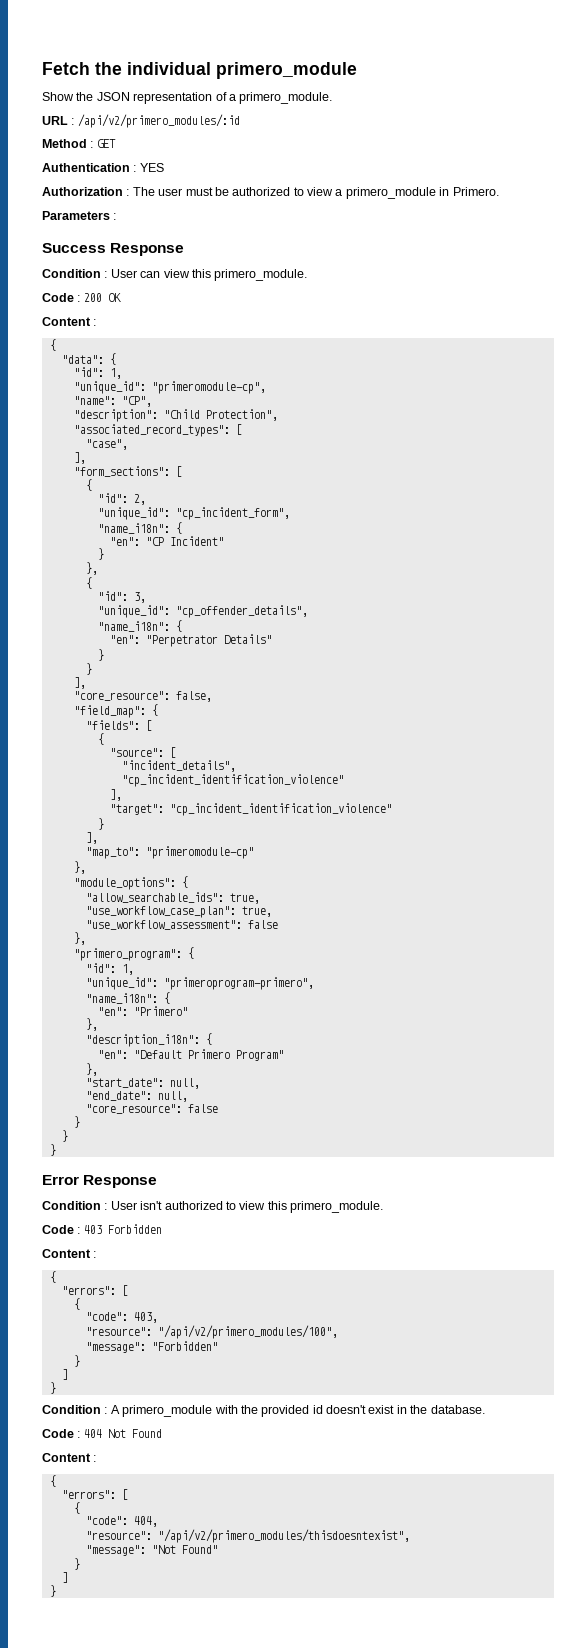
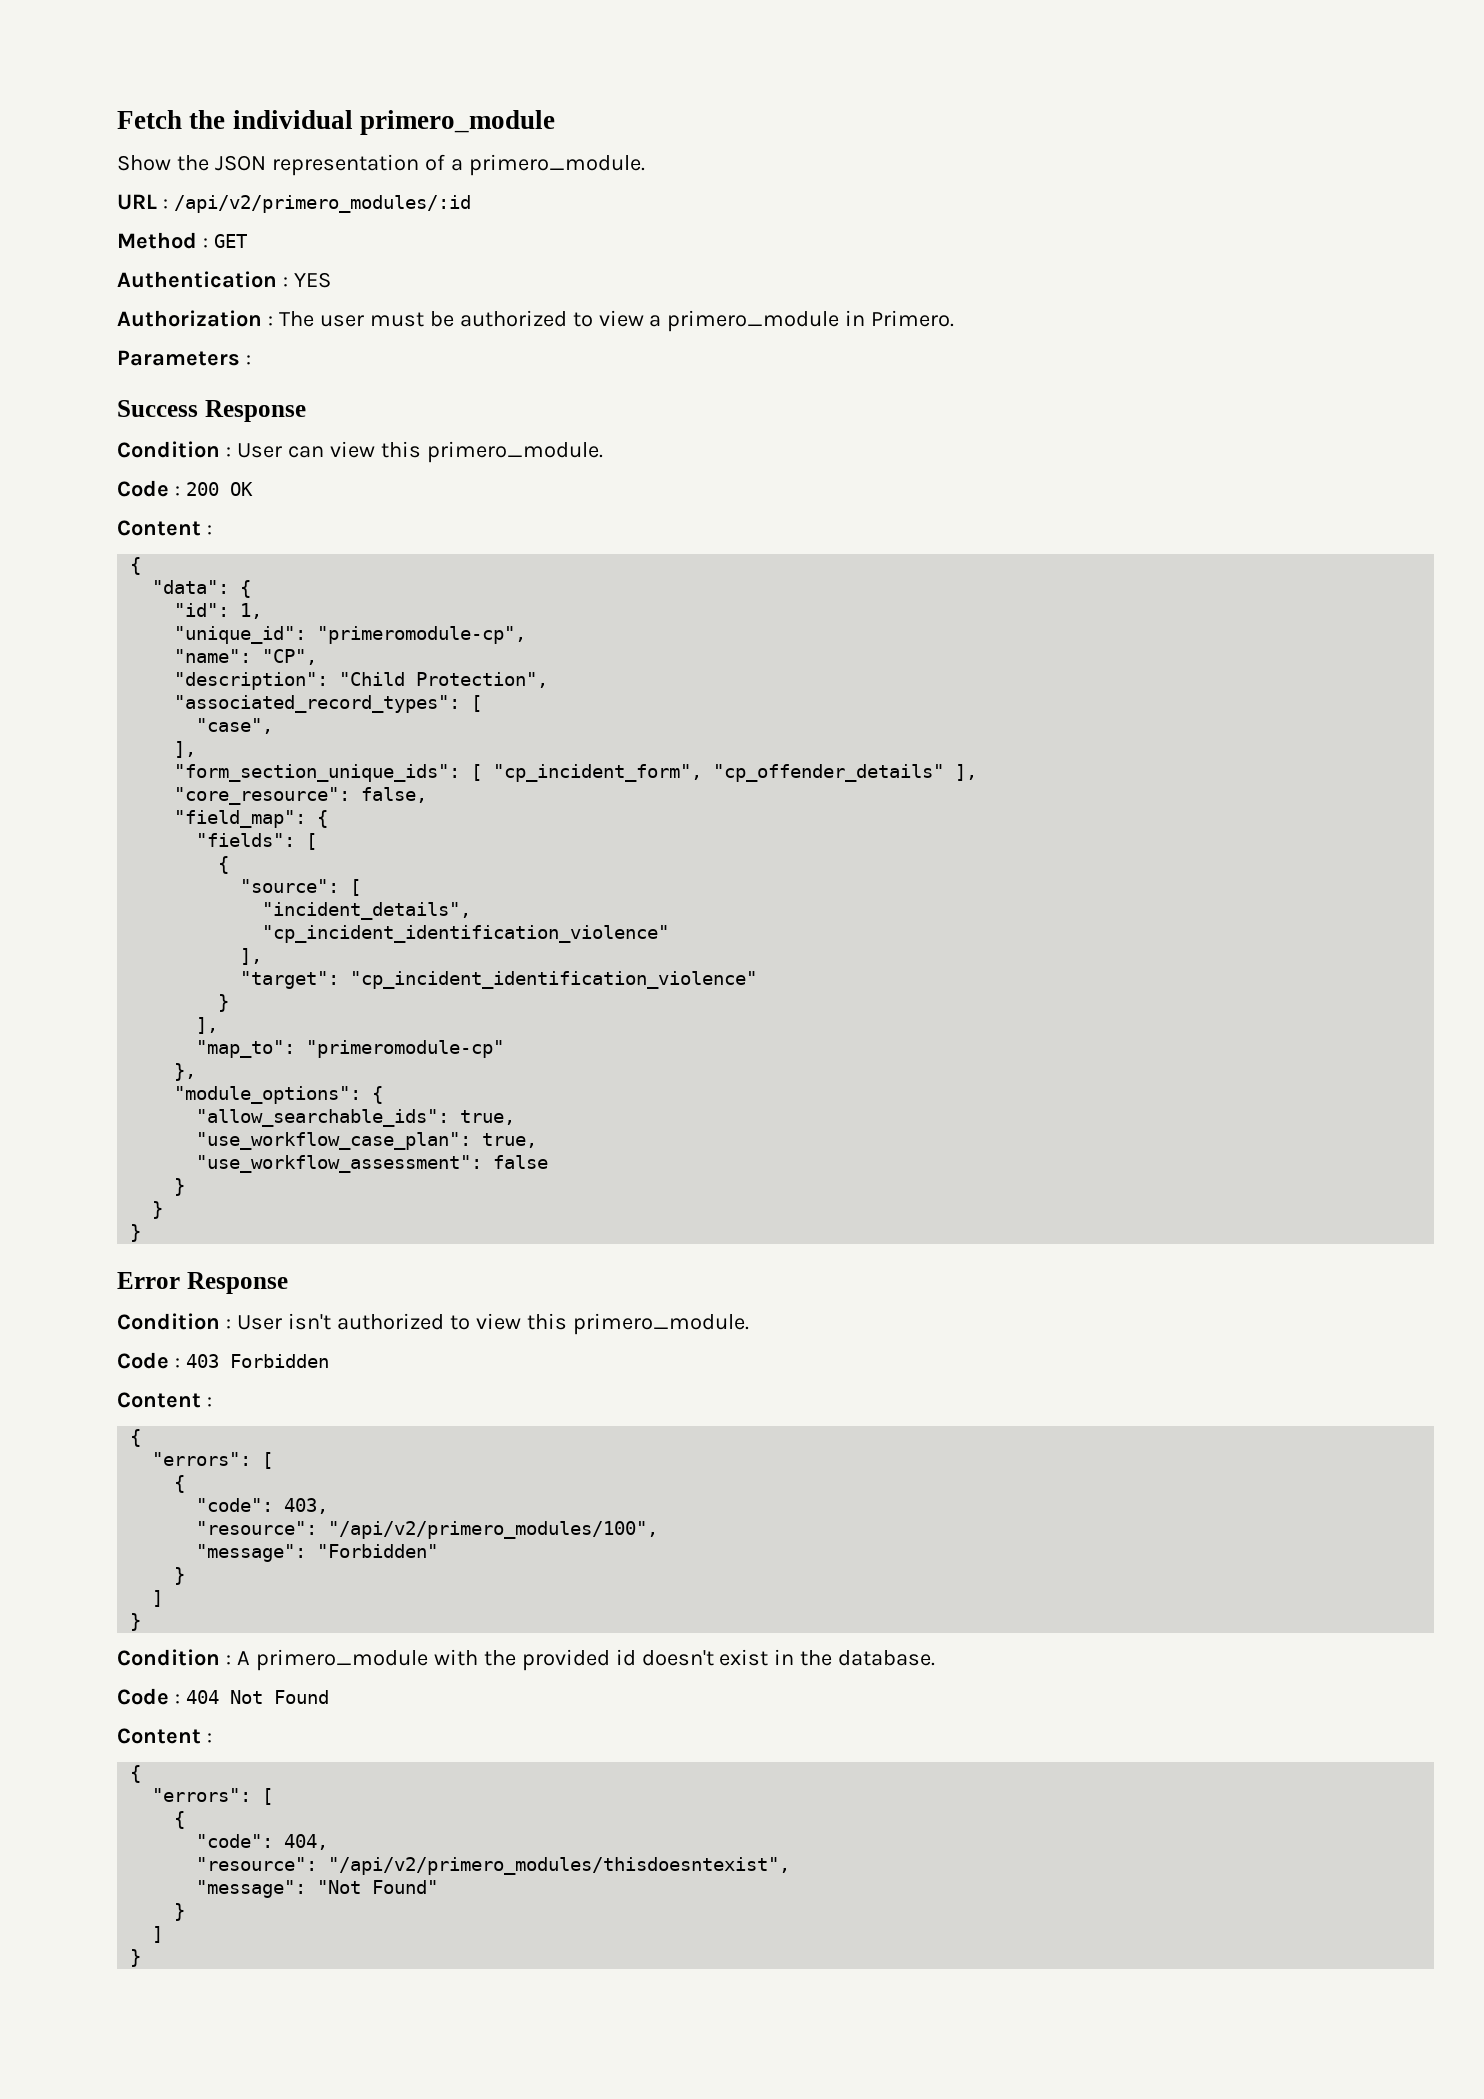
- "form_sections": [
- {
- "id": 2,
- "unique_id": "cp_incident_form",
- "name_i18n": {
- "en": "CP Incident"
- }
- },
- {
- "id": 3,
- "unique_id": "cp_offender_details",
- "name_i18n": {
- "en": "Perpetrator Details"
- }
- }
- ],
+ "form_section_unique_ids": [ "cp_incident_form", "cp_offender_details" ],
  "use_workflow_assessment": false
- },
- "primero_program": {
- "id": 1,
- "unique_id": "primeroprogram-primero",
- "name_i18n": {
- "en": "Primero"
- },
- "description_i18n": {
- "en": "Default Primero Program"
- },
- "start_date": null,
- "end_date": null,
- "core_resource": false

